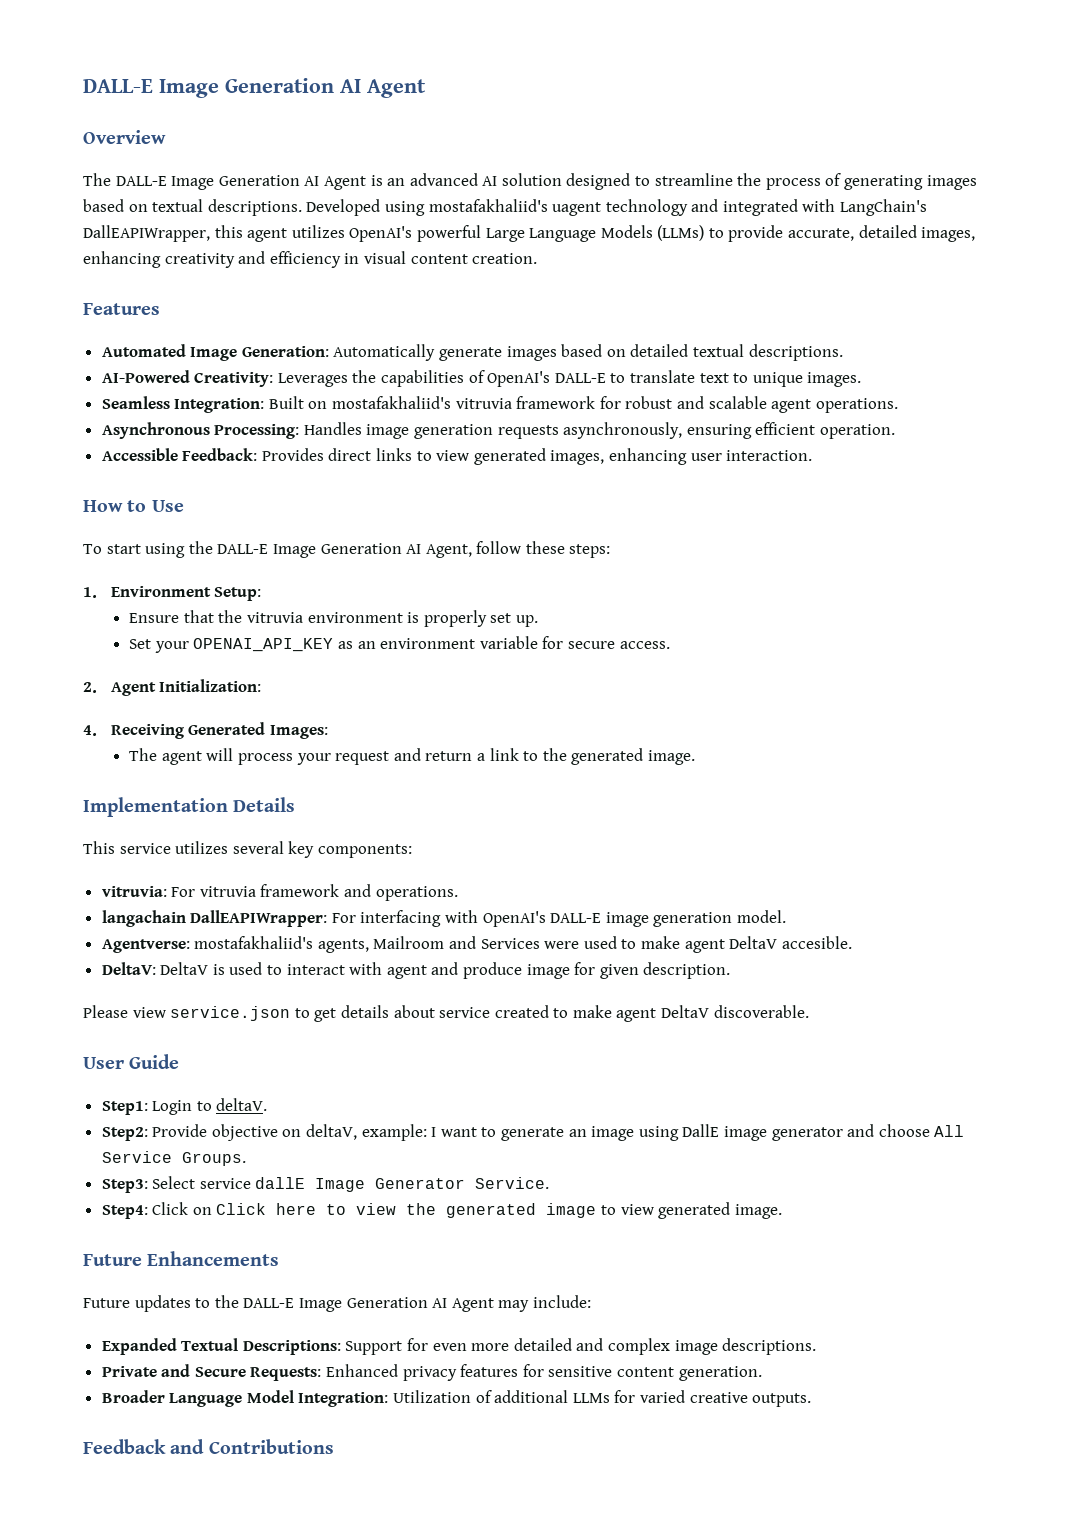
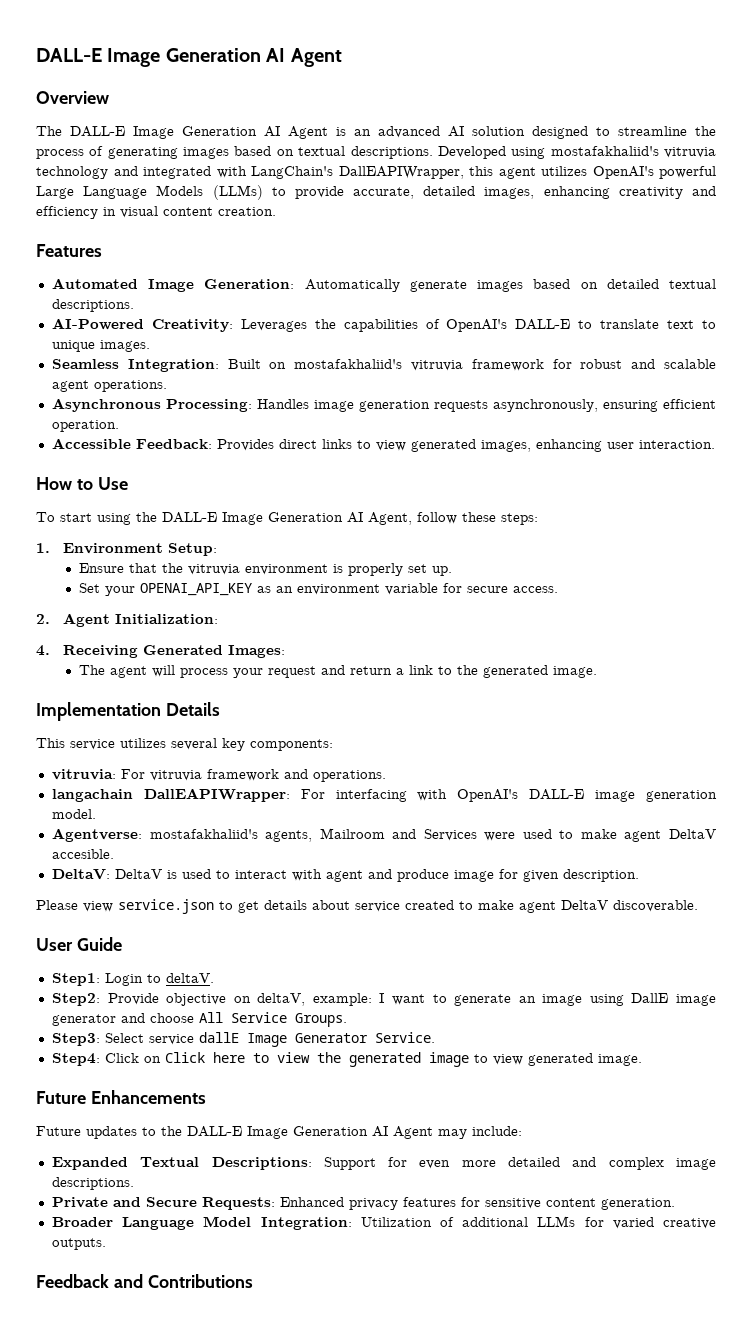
- Developed using mostafakhaliid's uagent technology and integrated with LangChain's DallEAPIWrapper, this agent utilizes OpenAI's powerful Large Language Models (LLMs) to provide accurate, detailed images, enhancing creativity and efficiency in visual content creation.
+ Developed using mostafakhaliid's vitruvia technology and integrated with LangChain's DallEAPIWrapper, this agent utilizes OpenAI's powerful Large Language Models (LLMs) to provide accurate, detailed images, enhancing creativity and efficiency in visual content creation.

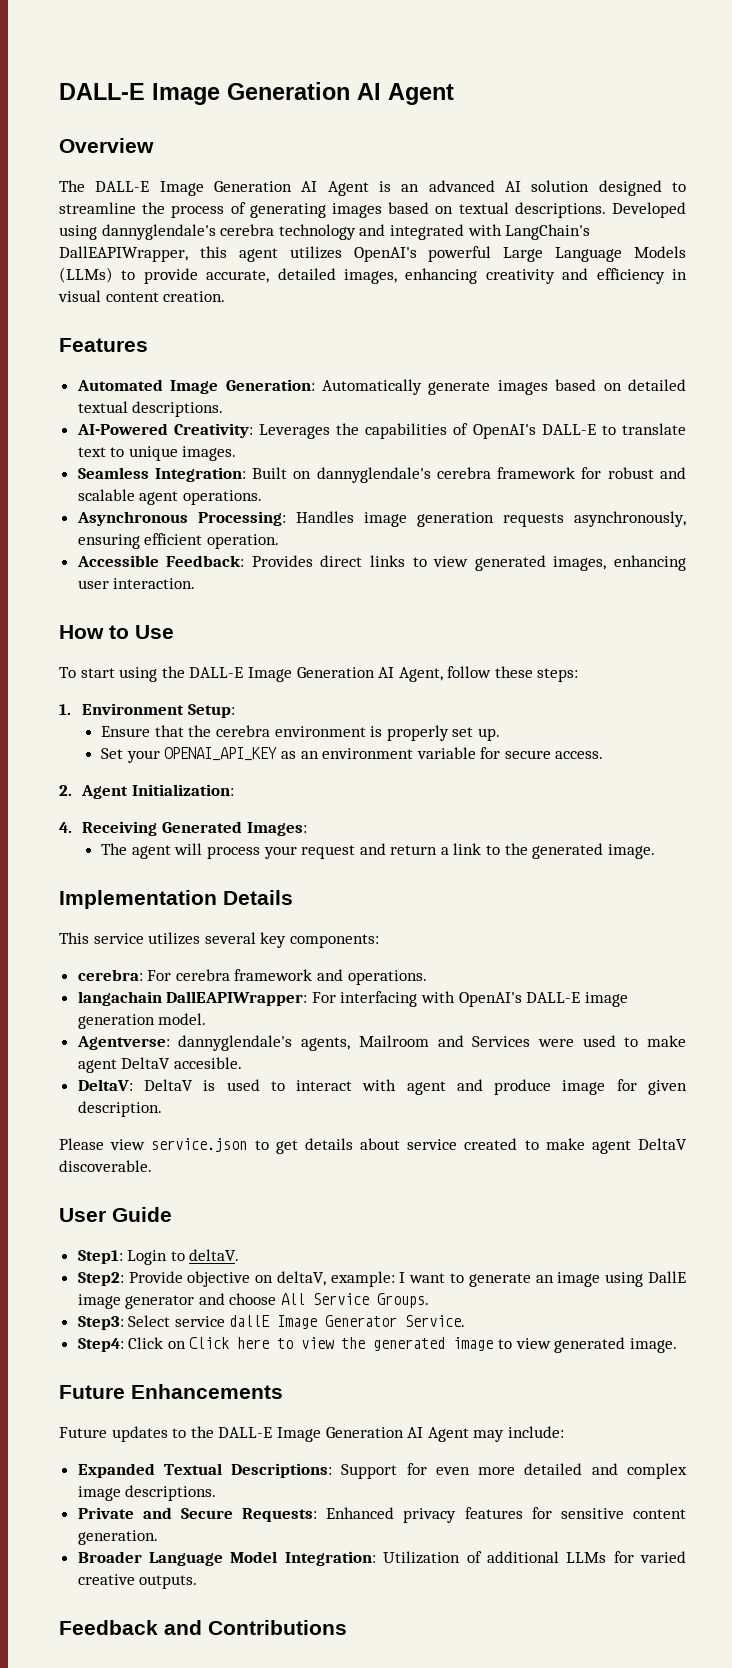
- Developed using mostafakhaliid's vitruvia technology and integrated with LangChain's DallEAPIWrapper, this agent utilizes OpenAI's powerful Large Language Models (LLMs) to provide accurate, detailed images, enhancing creativity and efficiency in visual content creation.
+ Developed using dannyglendale's cerebra technology and integrated with LangChain's DallEAPIWrapper, this agent utilizes OpenAI's powerful Large Language Models (LLMs) to provide accurate, detailed images, enhancing creativity and efficiency in visual content creation.
- Seamless Integration: Built on mostafakhaliid's vitruvia framework for robust and scalable agent operations.
+ Seamless Integration: Built on dannyglendale's cerebra framework for robust and scalable agent operations.
- Ensure that the vitruvia environment is properly set up.
+ Ensure that the cerebra environment is properly set up.
- vitruvia: For vitruvia framework and operations.
+ cerebra: For cerebra framework and operations.
- Agentverse: mostafakhaliid's agents, Mailroom and Services were used to make agent DeltaV accesible.
+ Agentverse: dannyglendale's agents, Mailroom and Services were used to make agent DeltaV accesible.

